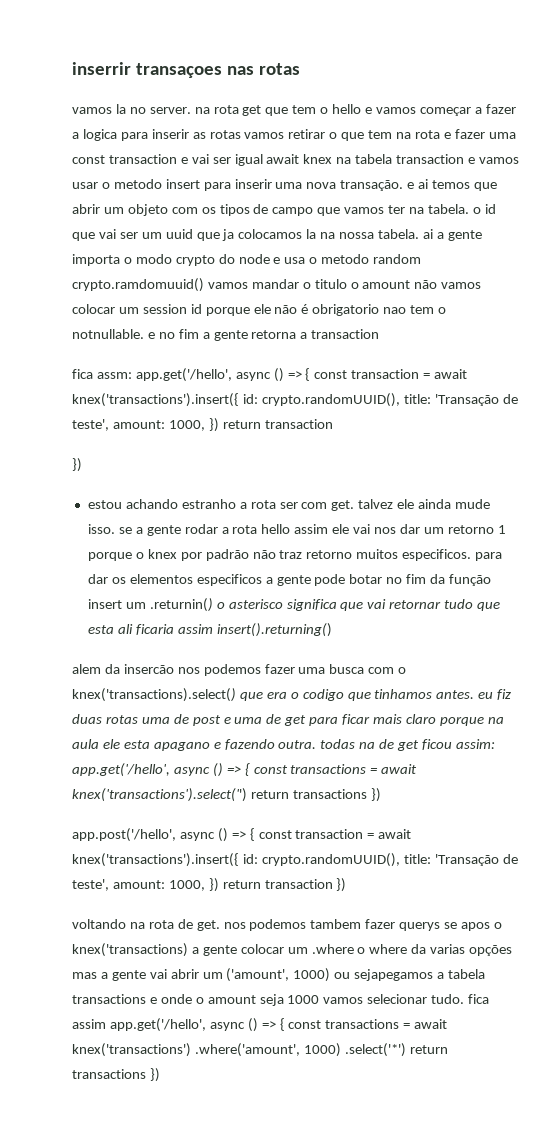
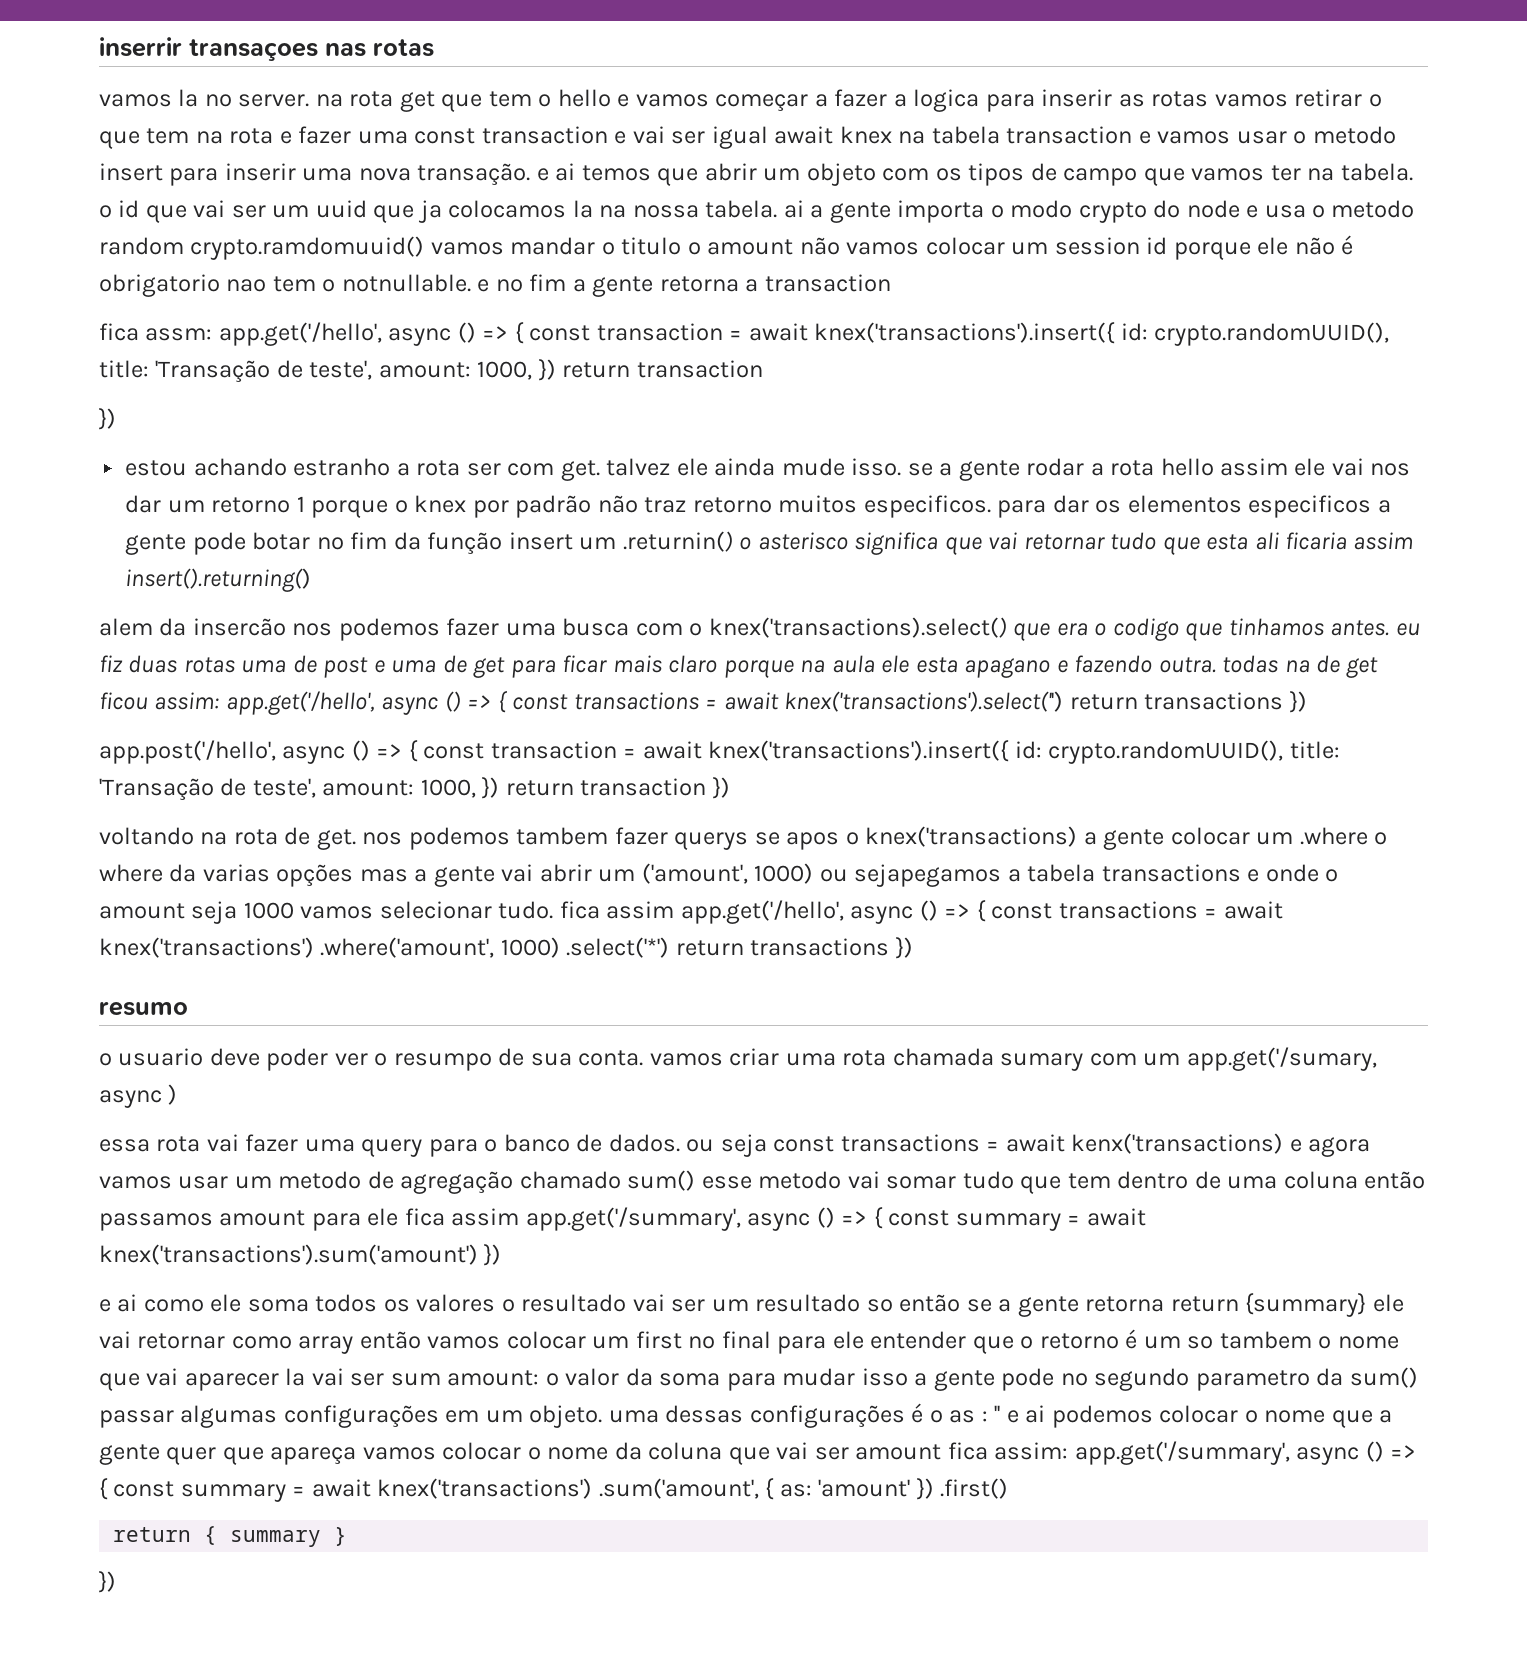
+ resumo
+ o usuario deve poder ver o resumpo de sua conta. vamos criar uma rota chamada sumary com um app.get('/sumary, async )
+ essa rota vai fazer uma query para o banco de dados. ou seja const transactions = await kenx('transactions) e agora vamos usar um metodo de agregação chamado sum() esse metodo vai somar tudo que tem dentro de uma coluna então passamos amount para ele fica assim app.get('/summary', async () => { const summary = await knex('transactions').sum('amount') })
+ e ai como ele soma todos os valores o resultado vai ser um resultado so então se a gente retorna return {summary} ele vai retornar como array então vamos colocar um first no final para ele entender que o retorno é um so tambem o nome que vai aparecer la vai ser sum amount: o valor da soma para mudar isso a gente pode no segundo parametro da sum() passar algumas configurações em um objeto. uma dessas configurações é o as : '' e ai podemos colocar o nome que a gente quer que apareça vamos colocar o nome da coluna que vai ser amount fica assim: app.get('/summary', async () => { const summary = await knex('transactions') .sum('amount', { as: 'amount' }) .first()
+ return { summary }
+ })

